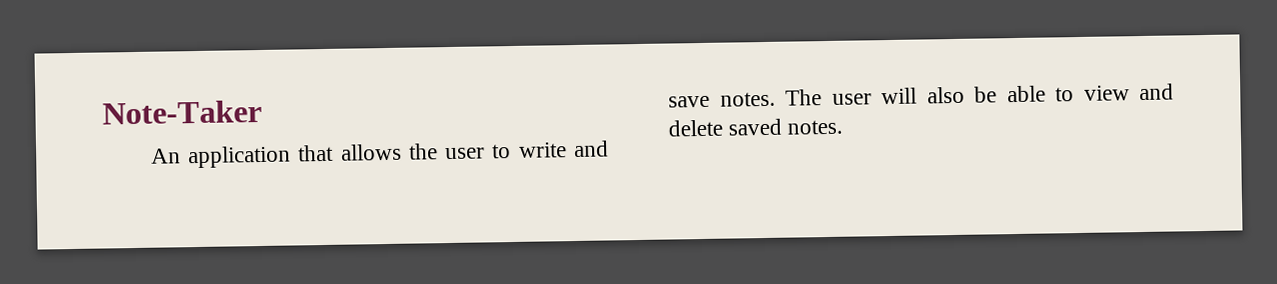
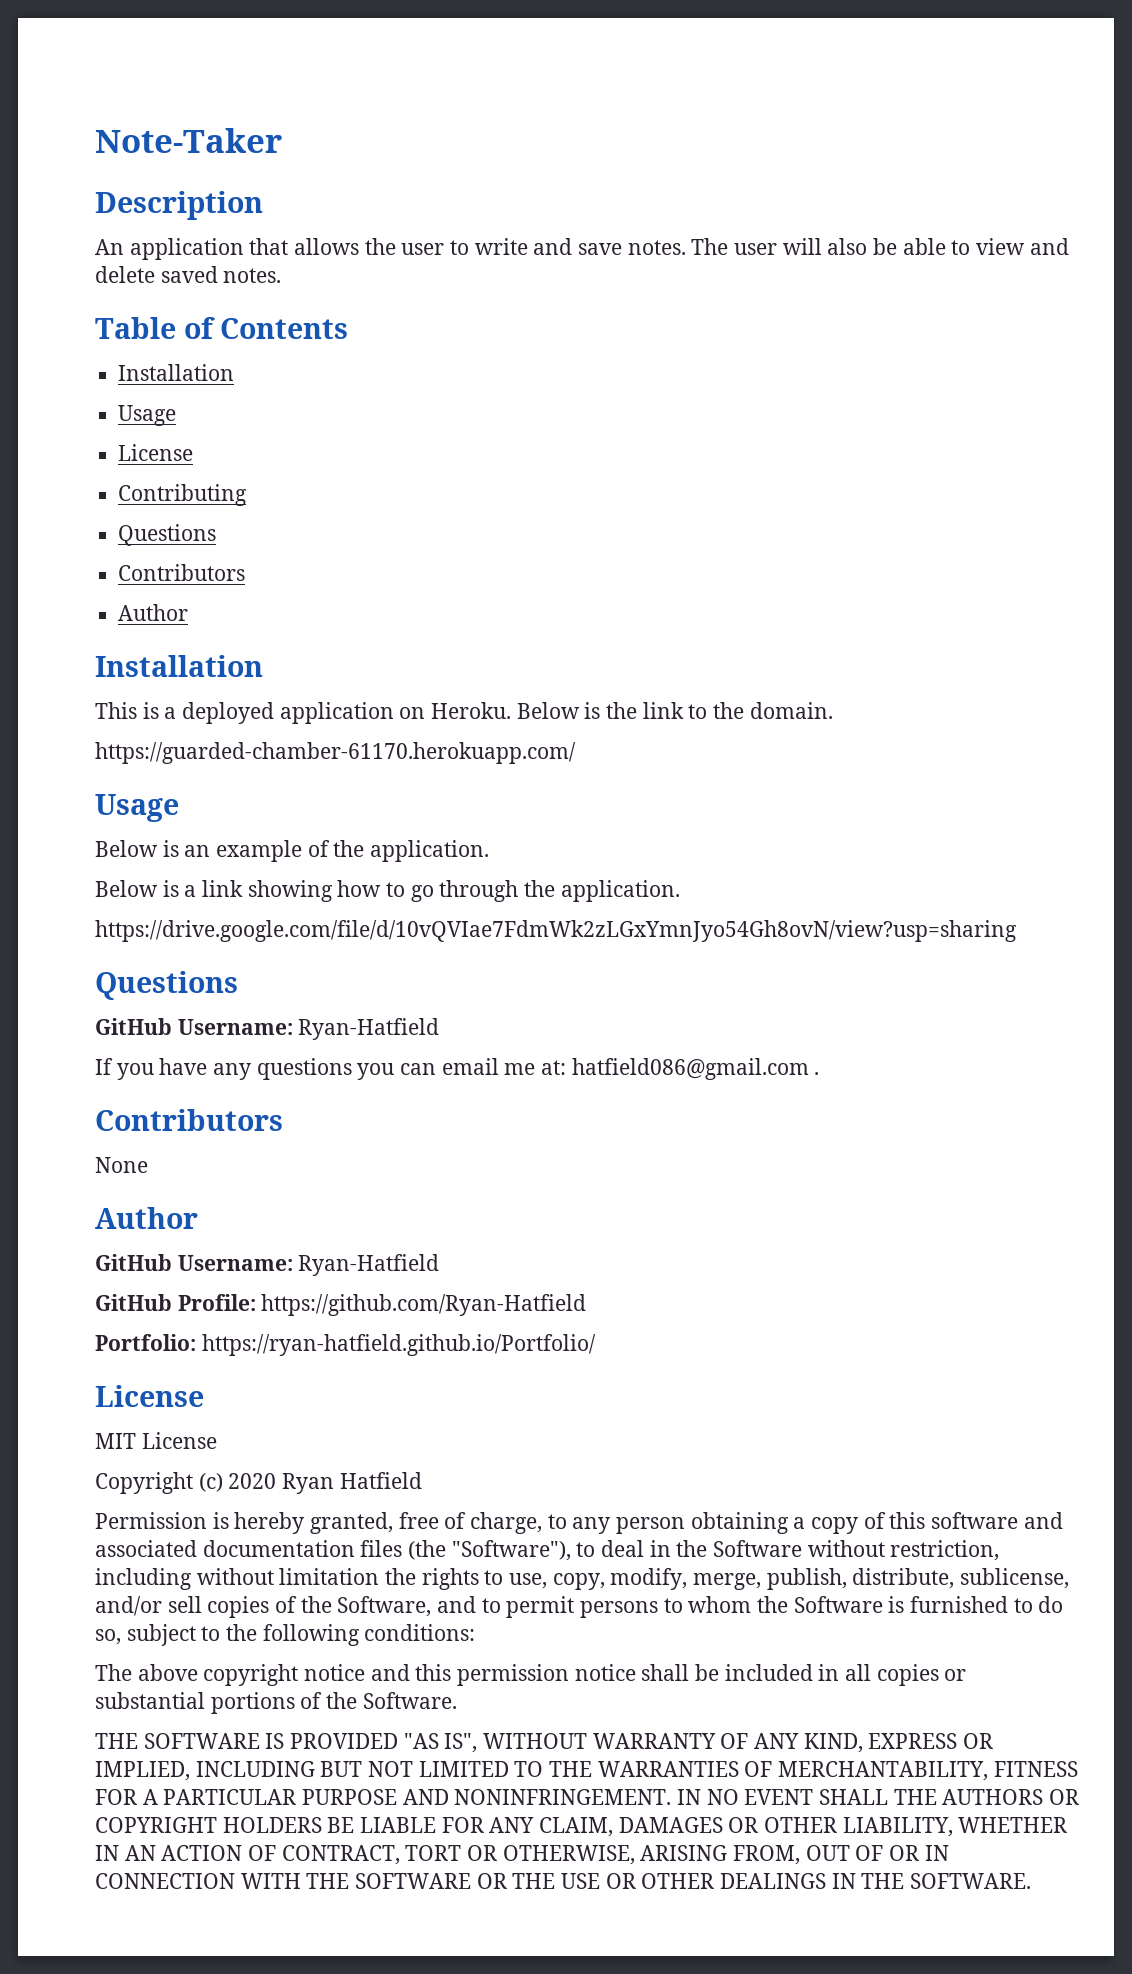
+ Description
+ Table of Contents
+ Installation
+ Usage
+ License
+ Contributing
+ Questions
+ Contributors
+ Author
+ Installation
+ This is a deployed application on Heroku. Below is the link to the domain.
+ https://guarded-chamber-61170.herokuapp.com/
+ Usage
+ Below is an example of the application.
+ Below is a link showing how to go through the application.
+ https://drive.google.com/file/d/10vQVIae7FdmWk2zLGxYmnJyo54Gh8ovN/view?usp=sharing
+ Questions
+ GitHub Username: Ryan-Hatfield
+ If you have any questions you can email me at: hatfield086@gmail.com .
+ Contributors
+ None
+ Author
+ GitHub Username: Ryan-Hatfield
+ GitHub Profile: https://github.com/Ryan-Hatfield
+ Portfolio: https://ryan-hatfield.github.io/Portfolio/
+ License
+ MIT License
+ Copyright (c) 2020 Ryan Hatfield
+ Permission is hereby granted, free of charge, to any person obtaining a copy of this software and associated documentation files (the "Software"), to deal in the Software without restriction, including without limitation the rights to use, copy, modify, merge, publish, distribute, sublicense, and/or sell copies of the Software, and to permit persons to whom the Software is furnished to do so, subject to the following conditions:
+ The above copyright notice and this permission notice shall be included in all copies or substantial portions of the Software.
+ THE SOFTWARE IS PROVIDED "AS IS", WITHOUT WARRANTY OF ANY KIND, EXPRESS OR IMPLIED, INCLUDING BUT NOT LIMITED TO THE WARRANTIES OF MERCHANTABILITY, FITNESS FOR A PARTICULAR PURPOSE AND NONINFRINGEMENT. IN NO EVENT SHALL THE AUTHORS OR COPYRIGHT HOLDERS BE LIABLE FOR ANY CLAIM, DAMAGES OR OTHER LIABILITY, WHETHER IN AN ACTION OF CONTRACT, TORT OR OTHERWISE, ARISING FROM, OUT OF OR IN CONNECTION WITH THE SOFTWARE OR THE USE OR OTHER DEALINGS IN THE SOFTWARE.

